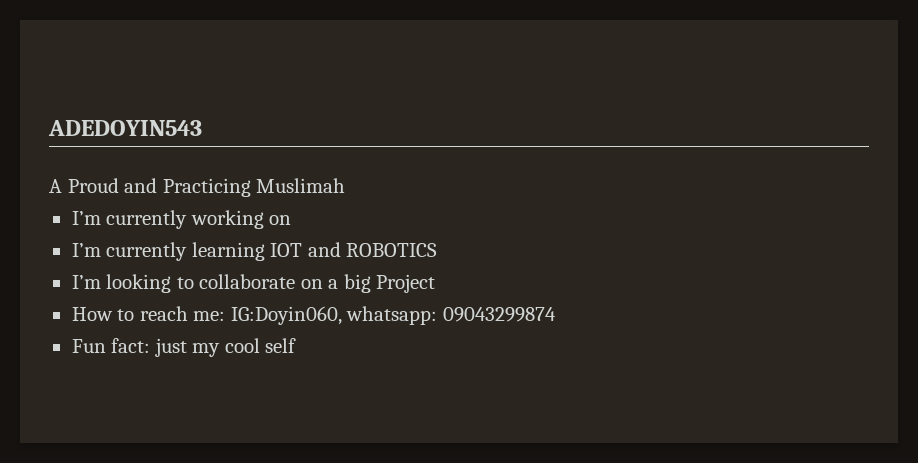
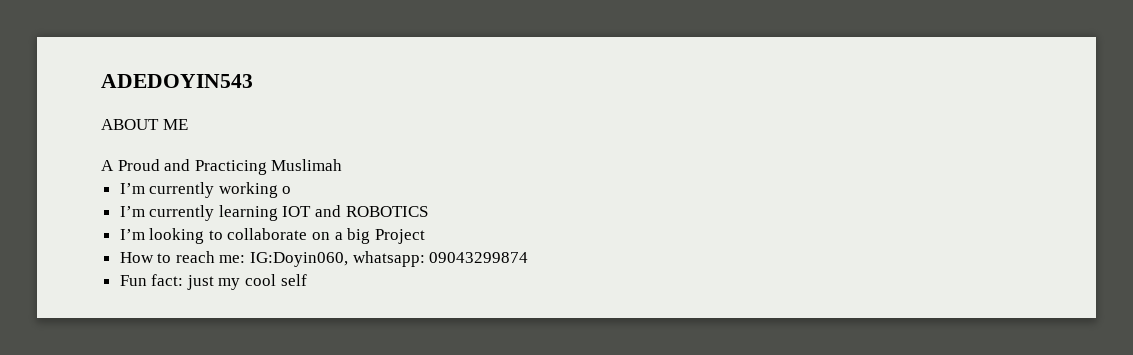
+ ABOUT ME
- I’m currently working on
+ I’m currently working o

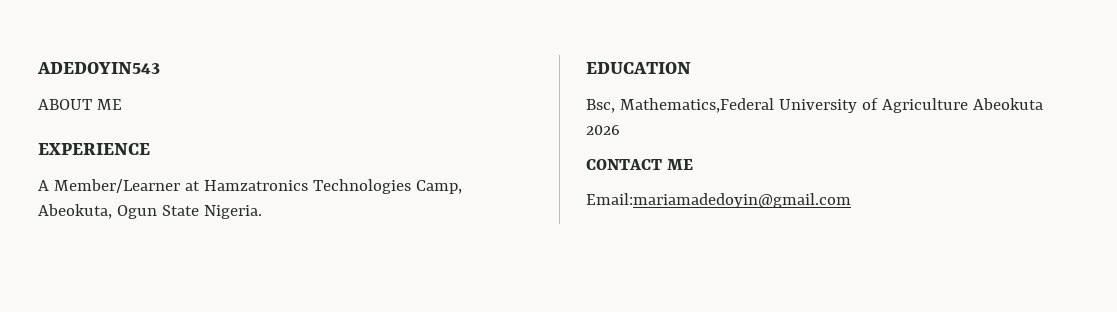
+ EXPERIENCE
- A Proud and Practicing Muslimah
- I’m currently working o
- I’m currently learning IOT and ROBOTICS
- I’m looking to collaborate on a big Project
- How to reach me: IG:Doyin060, whatsapp: 09043299874
- Fun fact: just my cool self
+ A Member/Learner at Hamzatronics Technologies Camp, Abeokuta, Ogun State Nigeria.
+ EDUCATION
+ Bsc, Mathematics,Federal University of Agriculture Abeokuta 2026
+ CONTACT ME
+ Email:mariamadedoyin@gmail.com

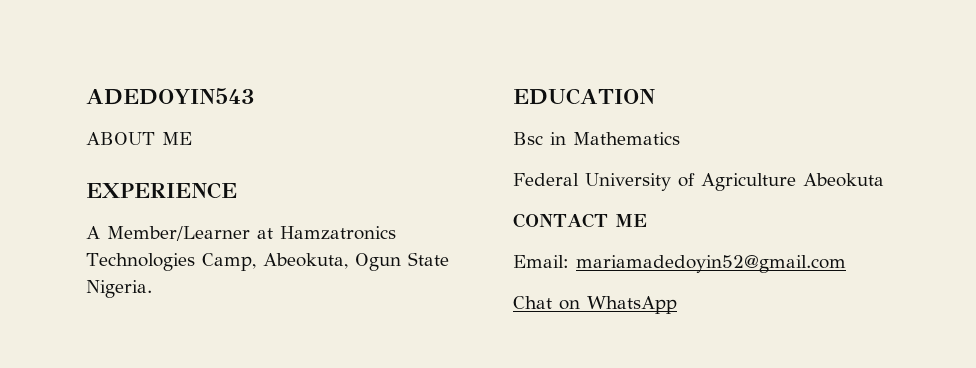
- Bsc, Mathematics,Federal University of Agriculture Abeokuta 2026
+ Bsc in Mathematics
+ Federal University of Agriculture Abeokuta
- Email:mariamadedoyin@gmail.com
+ Email: mariamadedoyin52@gmail.com
+ Chat on WhatsApp

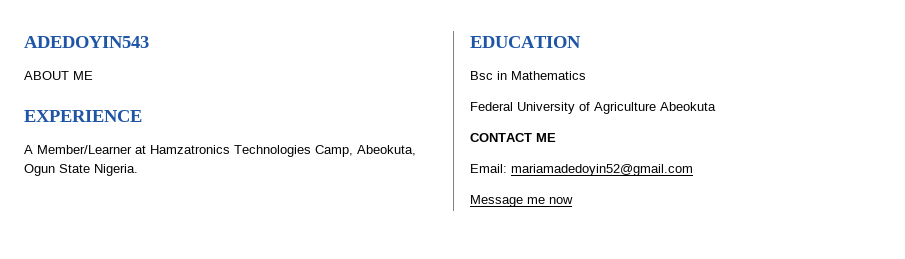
- Chat on WhatsApp
+ Message me now

